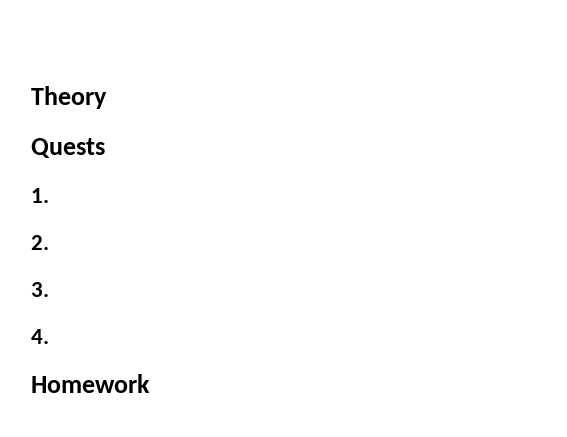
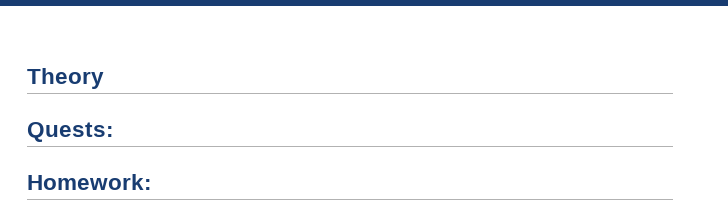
- Quests
- 1.
- 2.
- 3.
- 4.
- Homework
+ Quests:
+ Homework:

